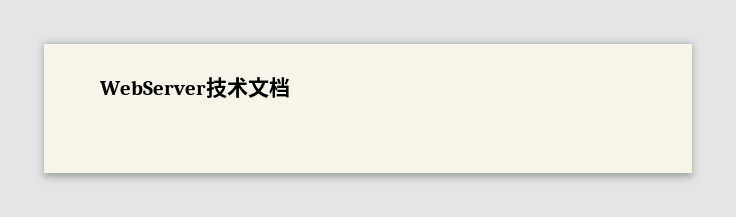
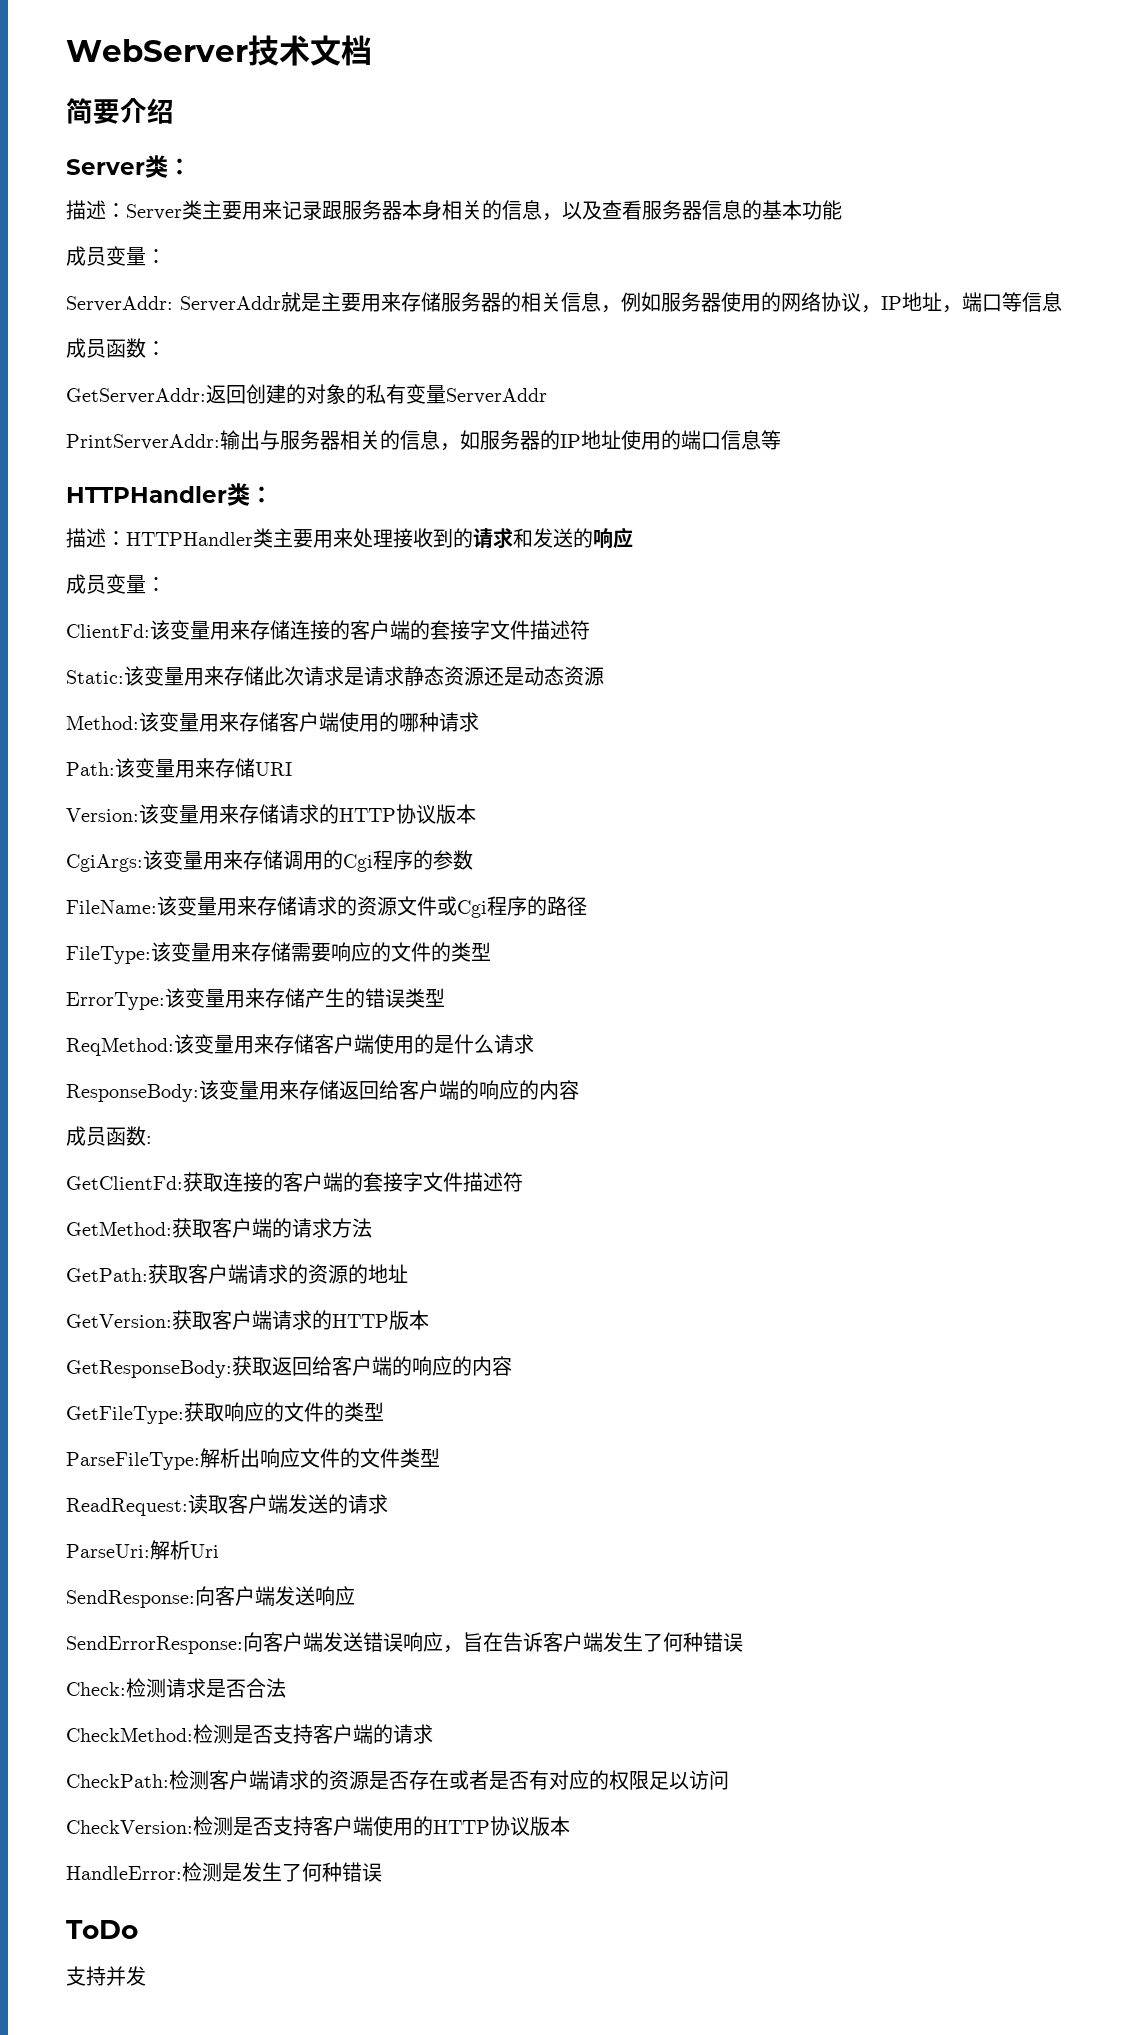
+ 简要介绍
+ Server类：
+ 描述：Server类主要用来记录跟服务器本身相关的信息，以及查看服务器信息的基本功能
+ 成员变量：
+ ServerAddr: ServerAddr就是主要用来存储服务器的相关信息，例如服务器使用的网络协议，IP地址，端口等信息
+ 成员函数：
+ GetServerAddr:返回创建的对象的私有变量ServerAddr
+ PrintServerAddr:输出与服务器相关的信息，如服务器的IP地址使用的端口信息等
+ HTTPHandler类：
+ 描述：HTTPHandler类主要用来处理接收到的请求和发送的响应
+ 成员变量：
+ ClientFd:该变量用来存储连接的客户端的套接字文件描述符
+ Static:该变量用来存储此次请求是请求静态资源还是动态资源
+ Method:该变量用来存储客户端使用的哪种请求
+ Path:该变量用来存储URI
+ Version:该变量用来存储请求的HTTP协议版本
+ CgiArgs:该变量用来存储调用的Cgi程序的参数
+ FileName:该变量用来存储请求的资源文件或Cgi程序的路径
+ FileType:该变量用来存储需要响应的文件的类型
+ ErrorType:该变量用来存储产生的错误类型
+ ReqMethod:该变量用来存储客户端使用的是什么请求
+ ResponseBody:该变量用来存储返回给客户端的响应的内容
+ 成员函数:
+ GetClientFd:获取连接的客户端的套接字文件描述符
+ GetMethod:获取客户端的请求方法
+ GetPath:获取客户端请求的资源的地址
+ GetVersion:获取客户端请求的HTTP版本
+ GetResponseBody:获取返回给客户端的响应的内容
+ GetFileType:获取响应的文件的类型
+ ParseFileType:解析出响应文件的文件类型
+ ReadRequest:读取客户端发送的请求
+ ParseUri:解析Uri
+ SendResponse:向客户端发送响应
+ SendErrorResponse:向客户端发送错误响应，旨在告诉客户端发生了何种错误
+ Check:检测请求是否合法
+ CheckMethod:检测是否支持客户端的请求
+ CheckPath:检测客户端请求的资源是否存在或者是否有对应的权限足以访问
+ CheckVersion:检测是否支持客户端使用的HTTP协议版本
+ HandleError:检测是发生了何种错误
+ ToDo
+ 支持并发

